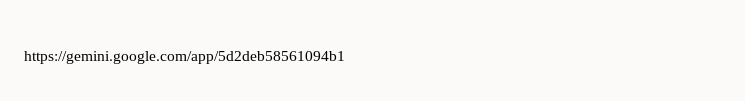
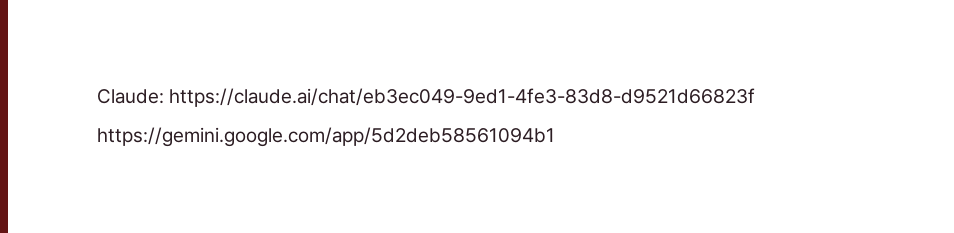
+ Claude: https://claude.ai/chat/eb3ec049-9ed1-4fe3-83d8-d9521d66823f

